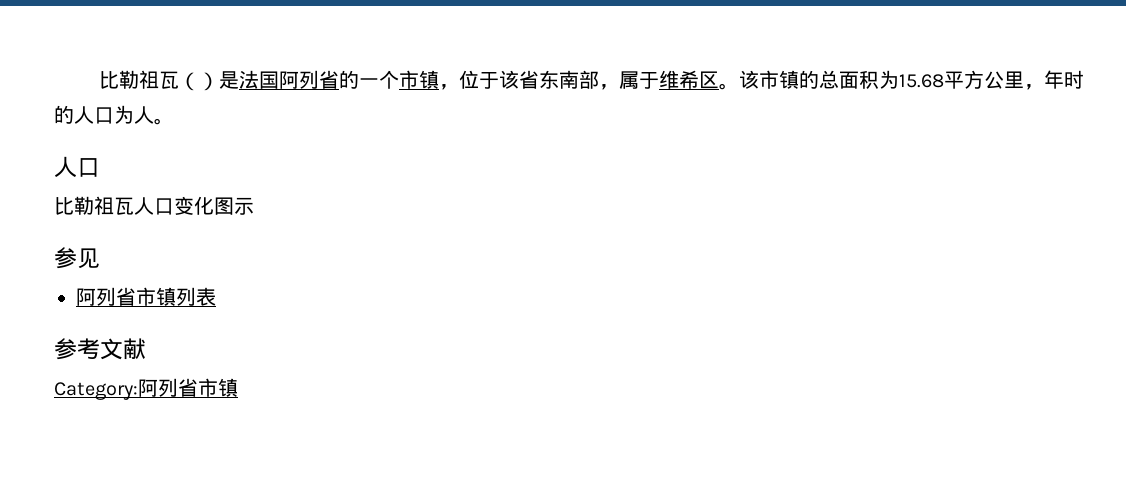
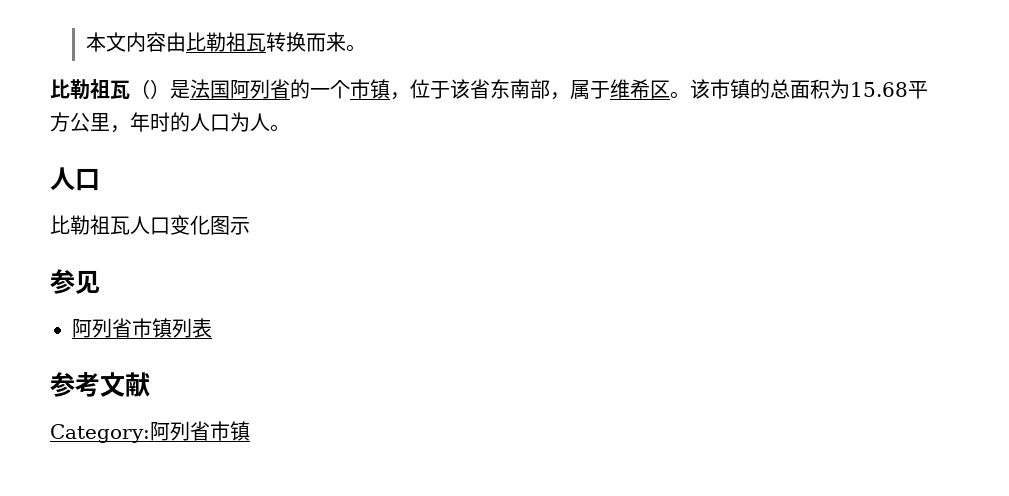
+ 本文内容由比勒祖瓦转换而来。

